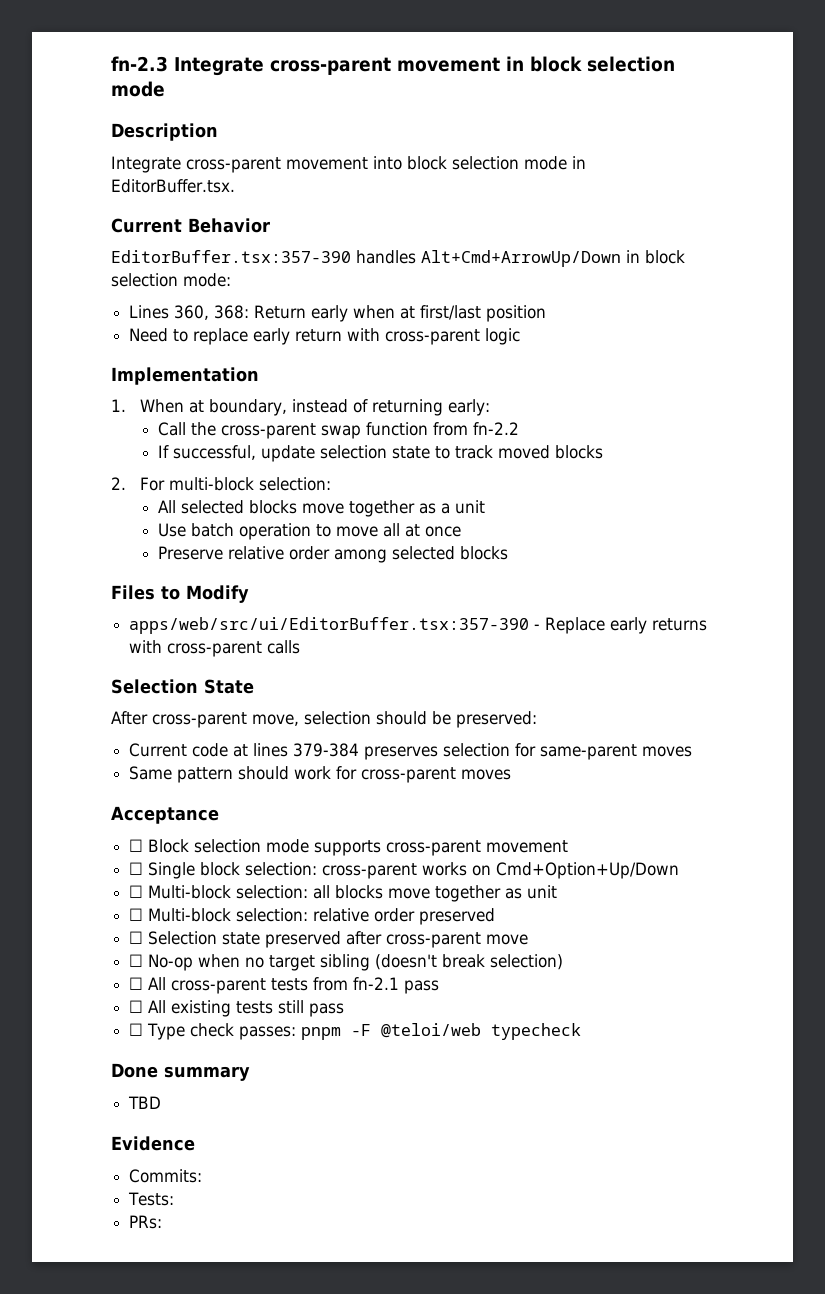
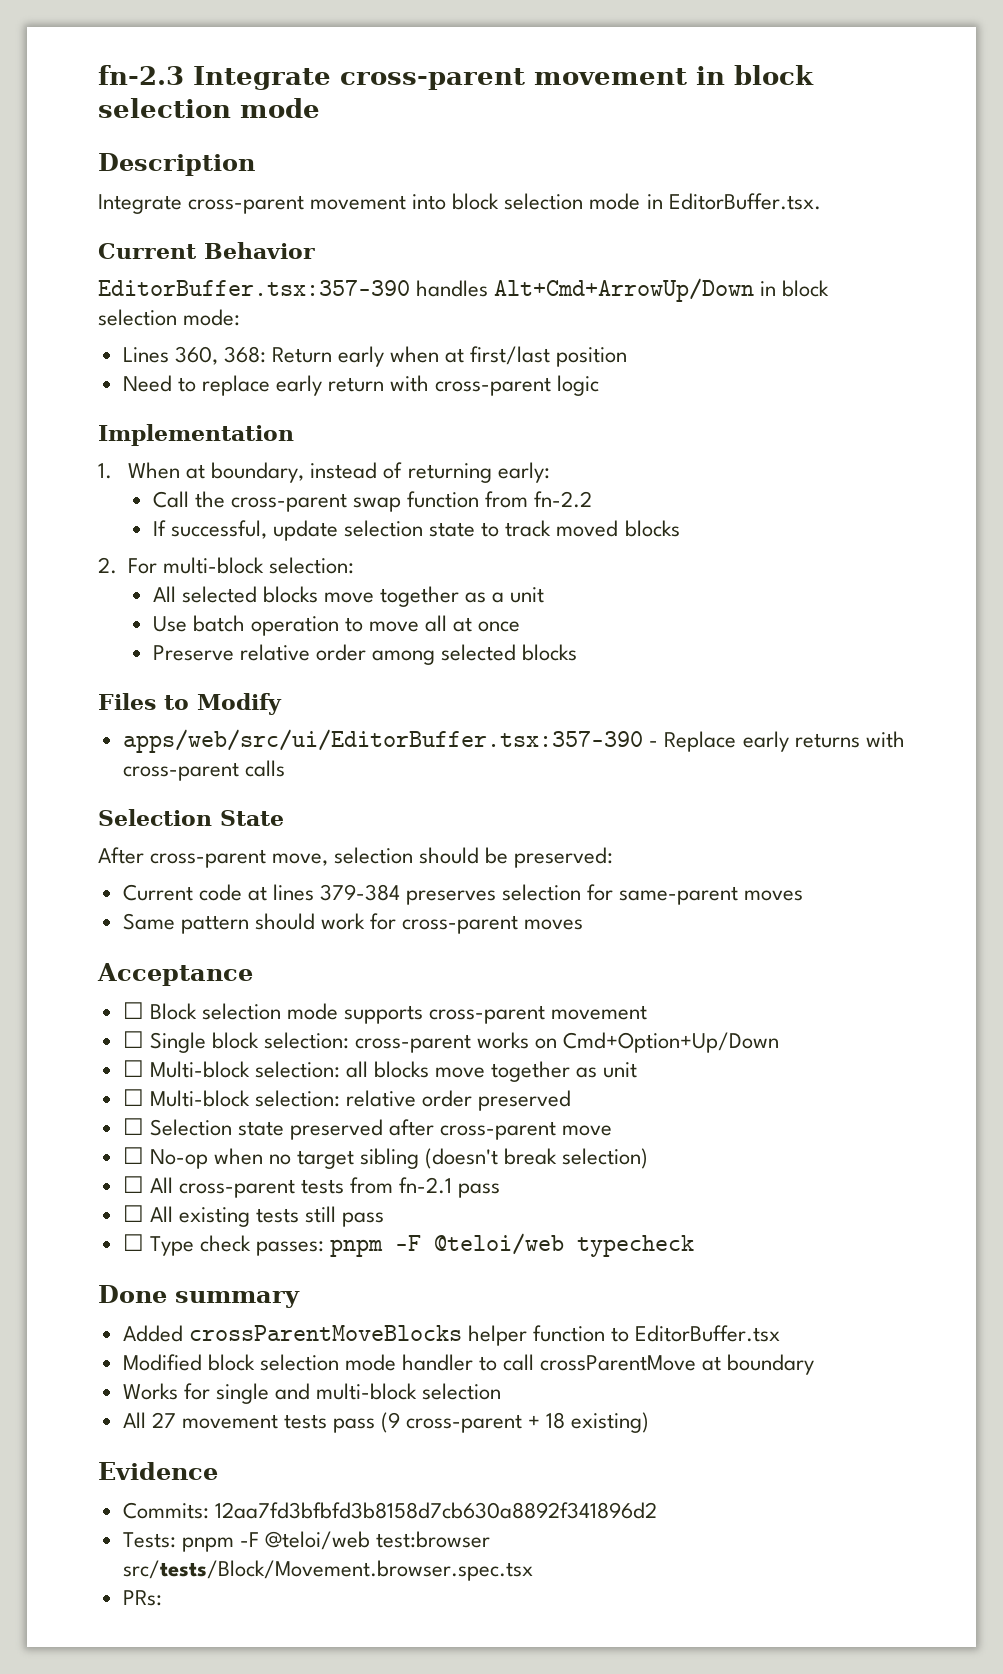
- TBD
+ Added crossParentMoveBlocks helper function to EditorBuffer.tsx
+ Modified block selection mode handler to call crossParentMove at boundary
+ Works for single and multi-block selection
+ All 27 movement tests pass (9 cross-parent + 18 existing)
- Commits:
+ Commits: 12aa7fd3bfbfd3b8158d7cb630a8892f341896d2
- Tests:
+ Tests: pnpm -F @teloi/web test:browser src/tests/Block/Movement.browser.spec.tsx

